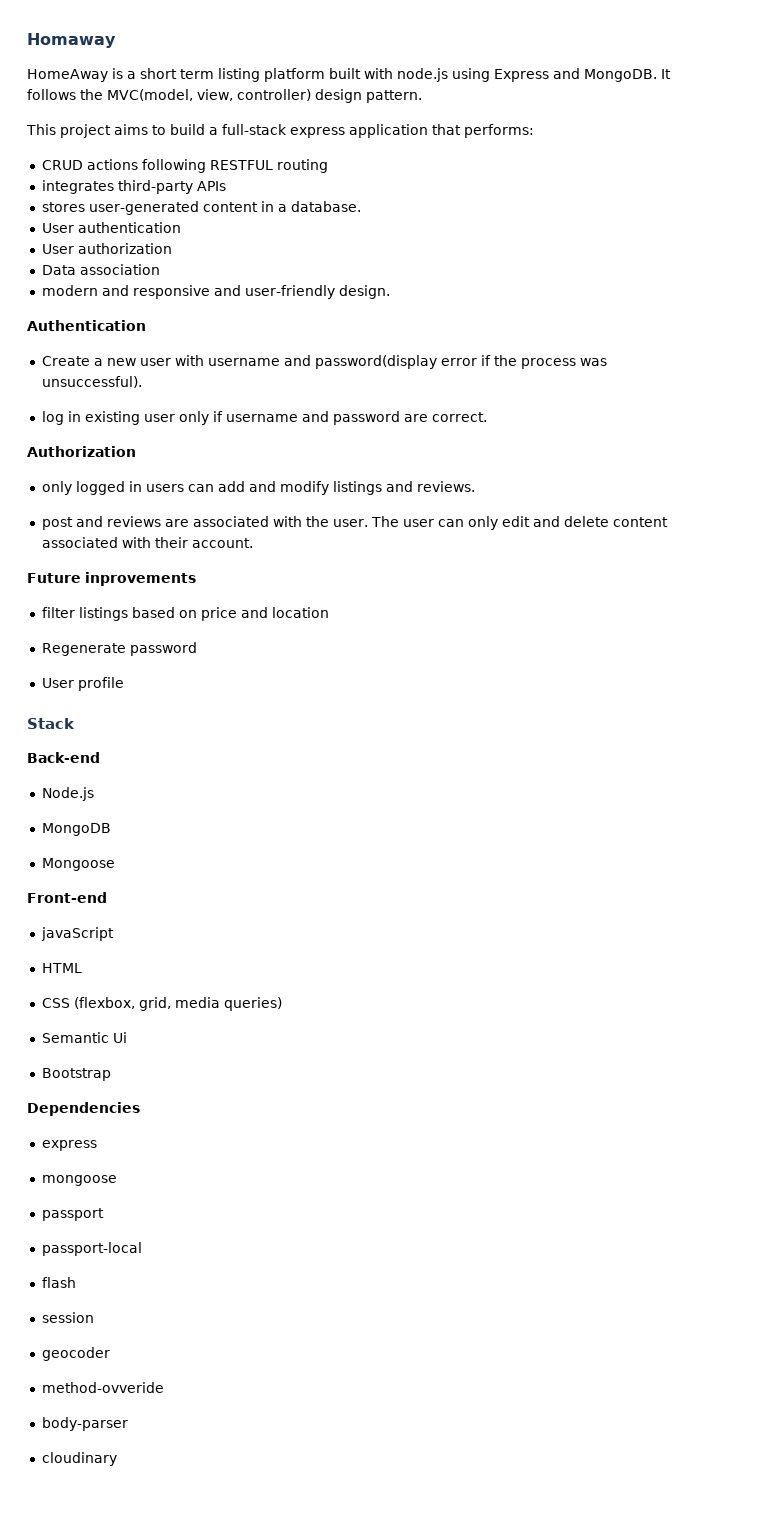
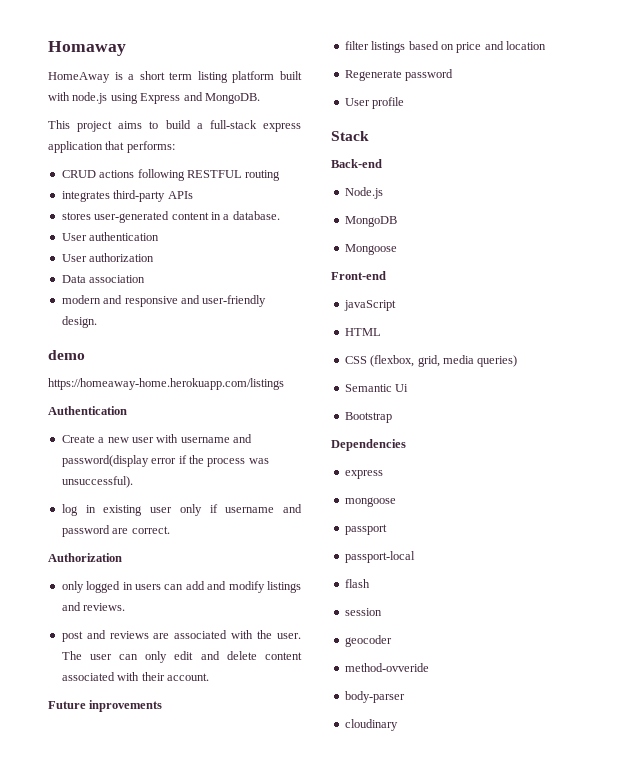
- It follows the MVC(model, view, controller) design pattern.
+ demo
+ https://homeaway-home.herokuapp.com/listings

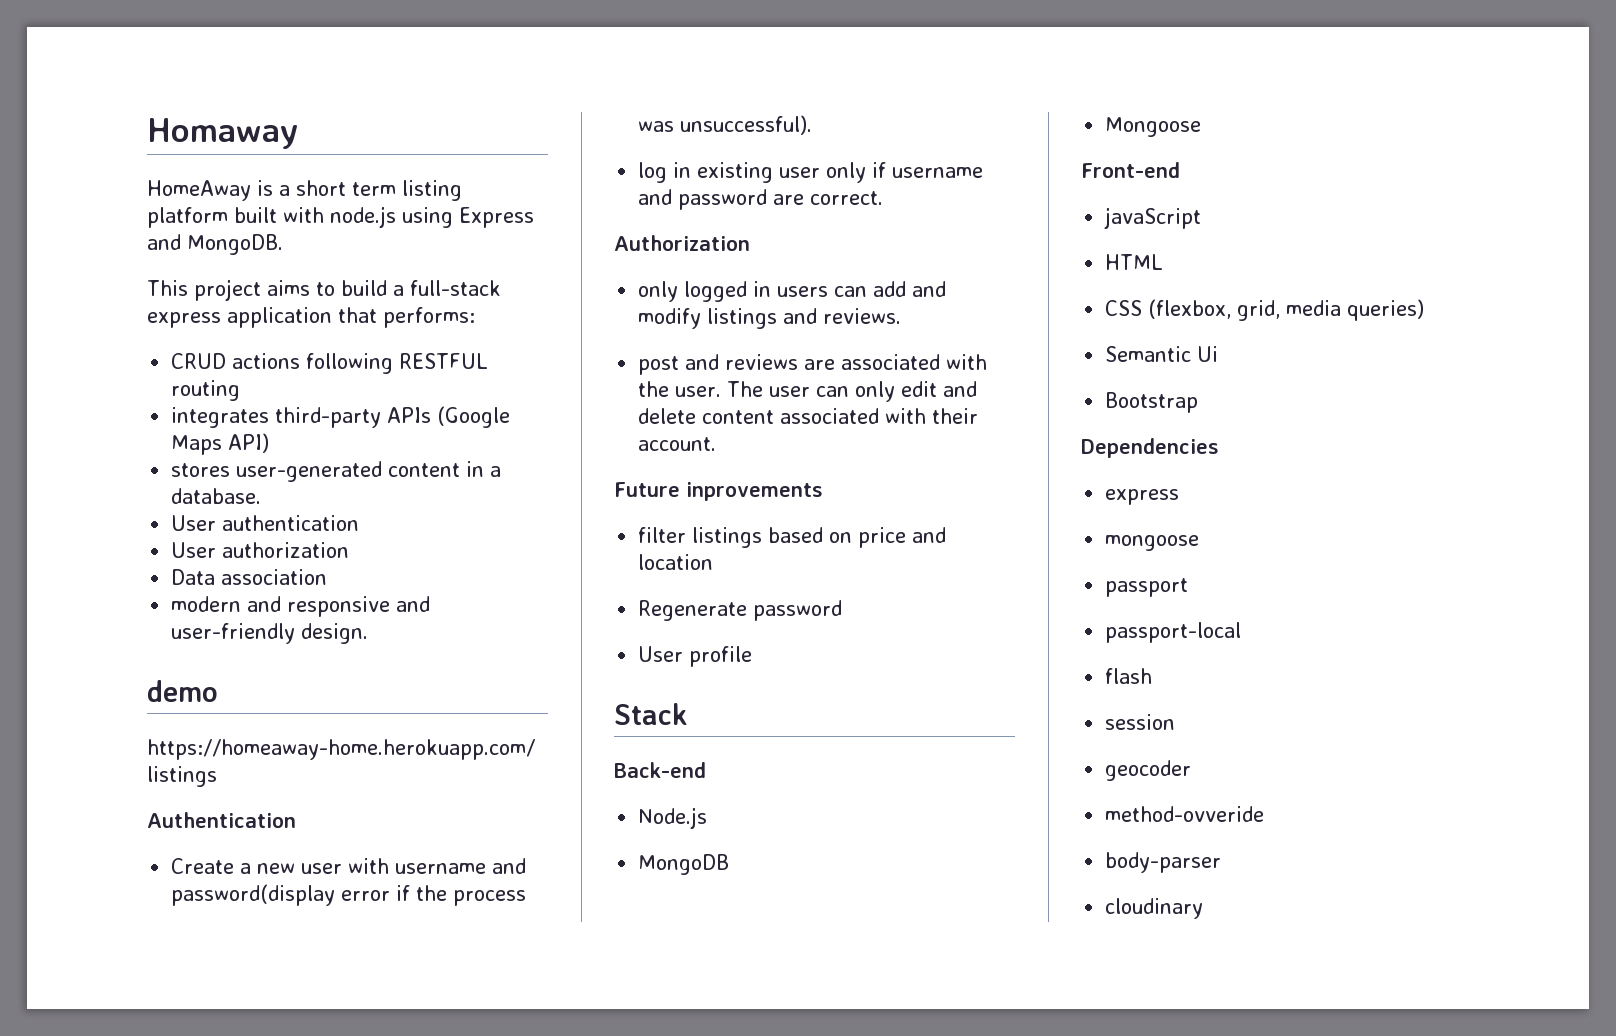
- integrates third-party APIs
+ integrates third-party APIs (Google Maps API)

